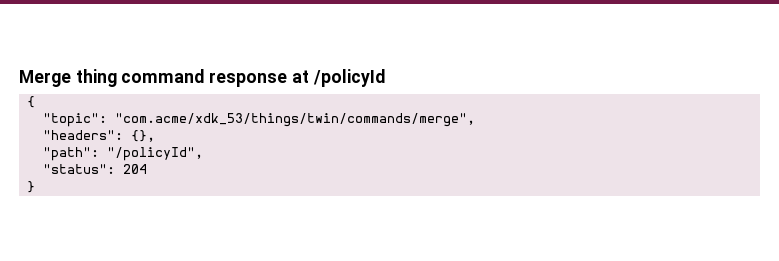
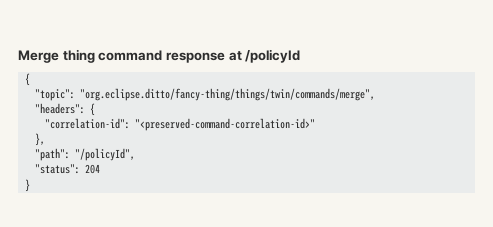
- "topic": "com.acme/xdk_53/things/twin/commands/merge",
+ "topic": "org.eclipse.ditto/fancy-thing/things/twin/commands/merge",
- "headers": {},
+ "headers": {
+ "correlation-id": "<preserved-command-correlation-id>"
+ },

